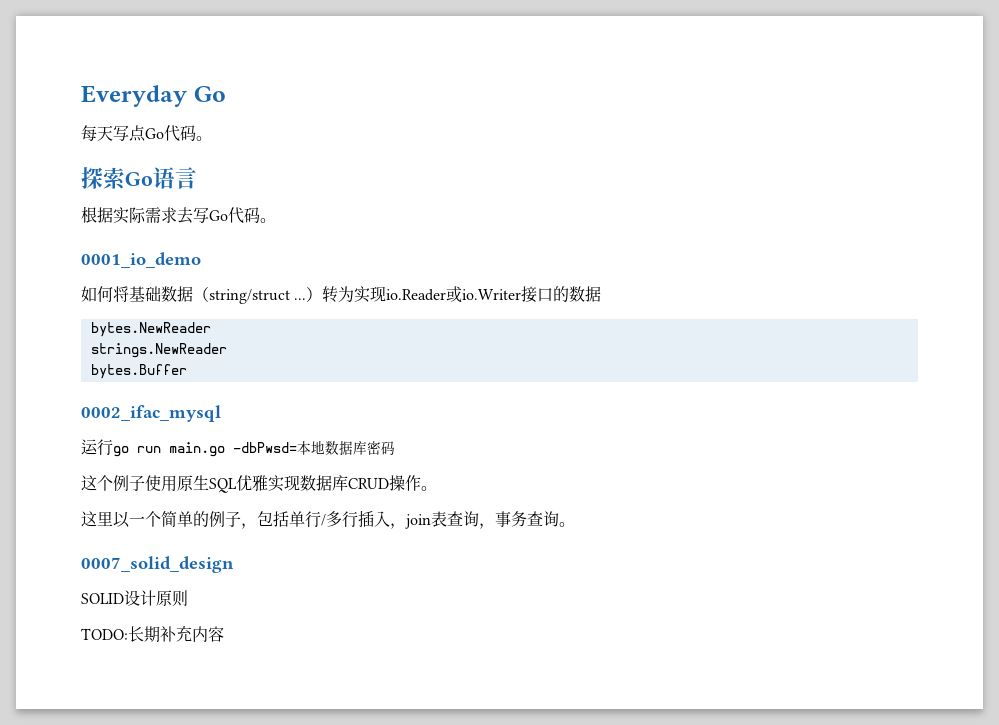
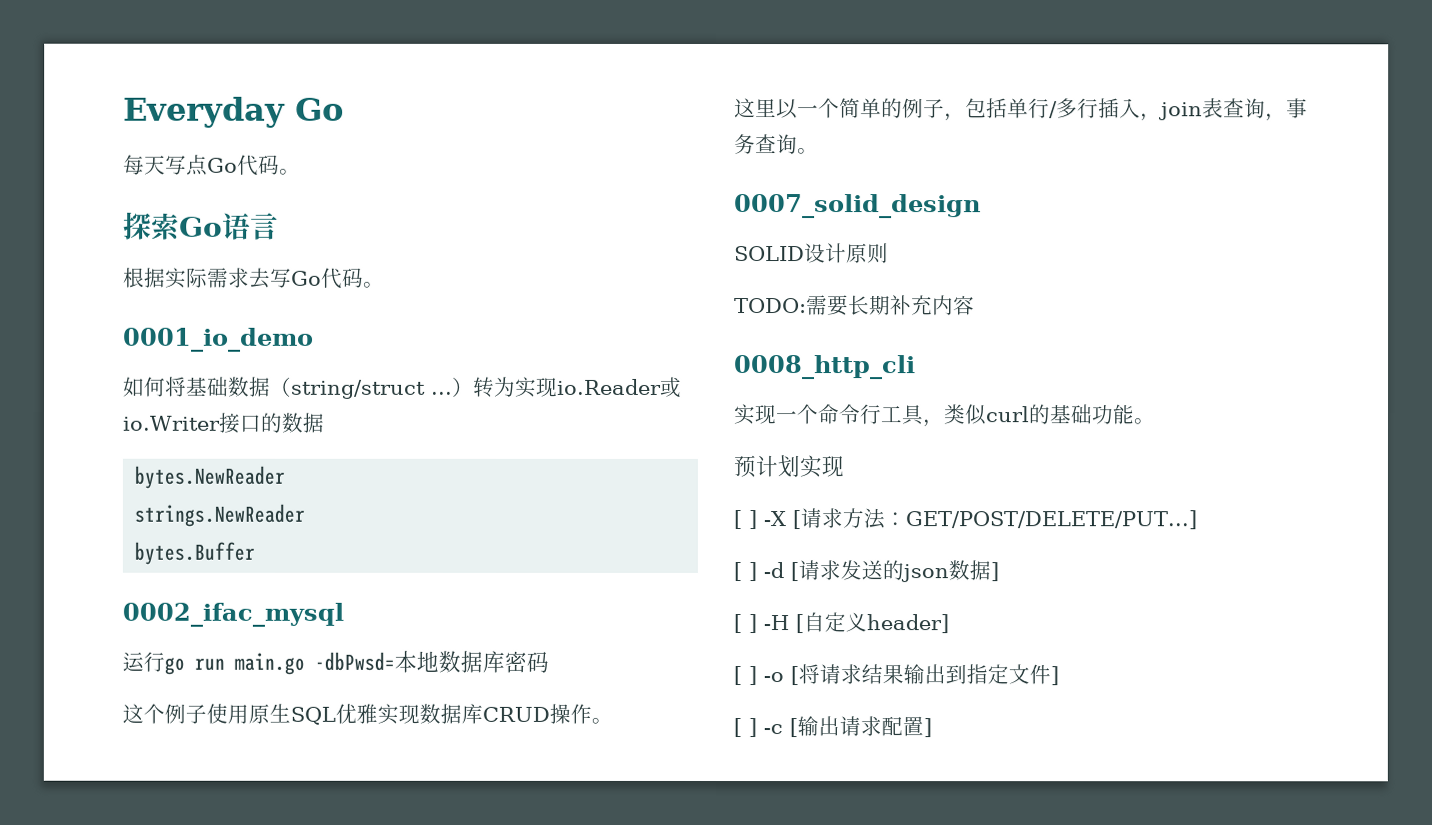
- TODO:长期补充内容
+ TODO:需要长期补充内容
+ 0008_http_cli
+ 实现一个命令行工具，类似curl的基础功能。
+ 预计划实现
+ [ ] -X [请求方法：GET/POST/DELETE/PUT...]
+ [ ] -d [请求发送的json数据]
+ [ ] -H [自定义header]
+ [ ] -o [将请求结果输出到指定文件]
+ [ ] -c [输出请求配置]

